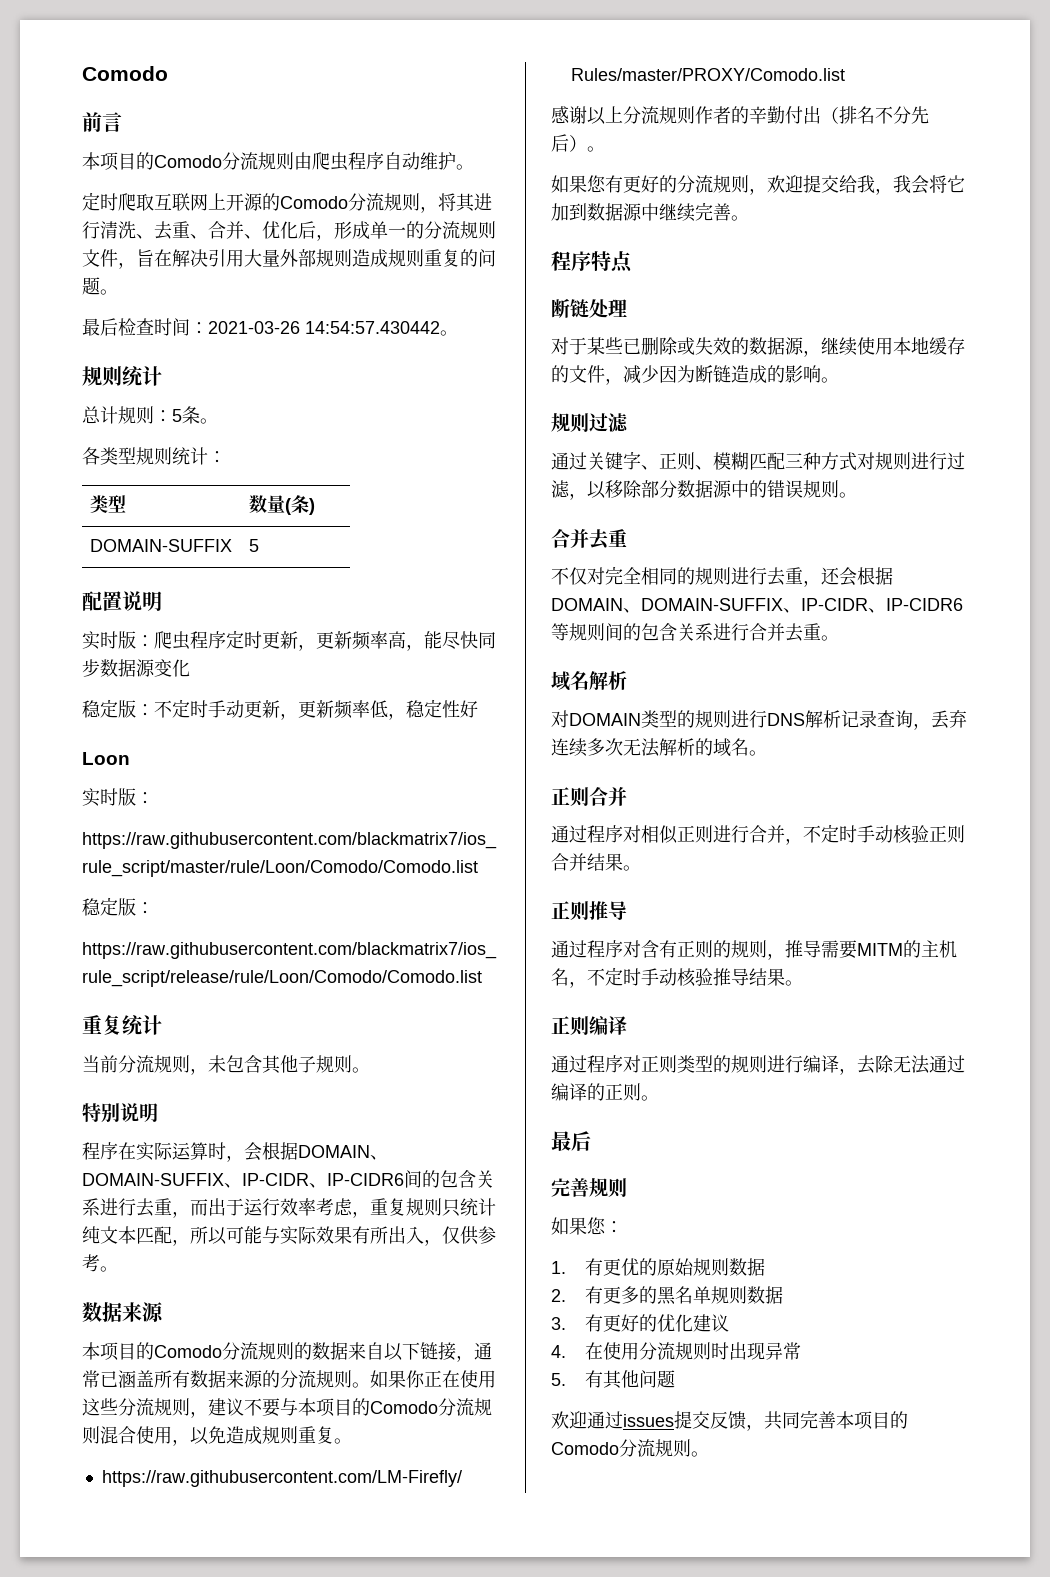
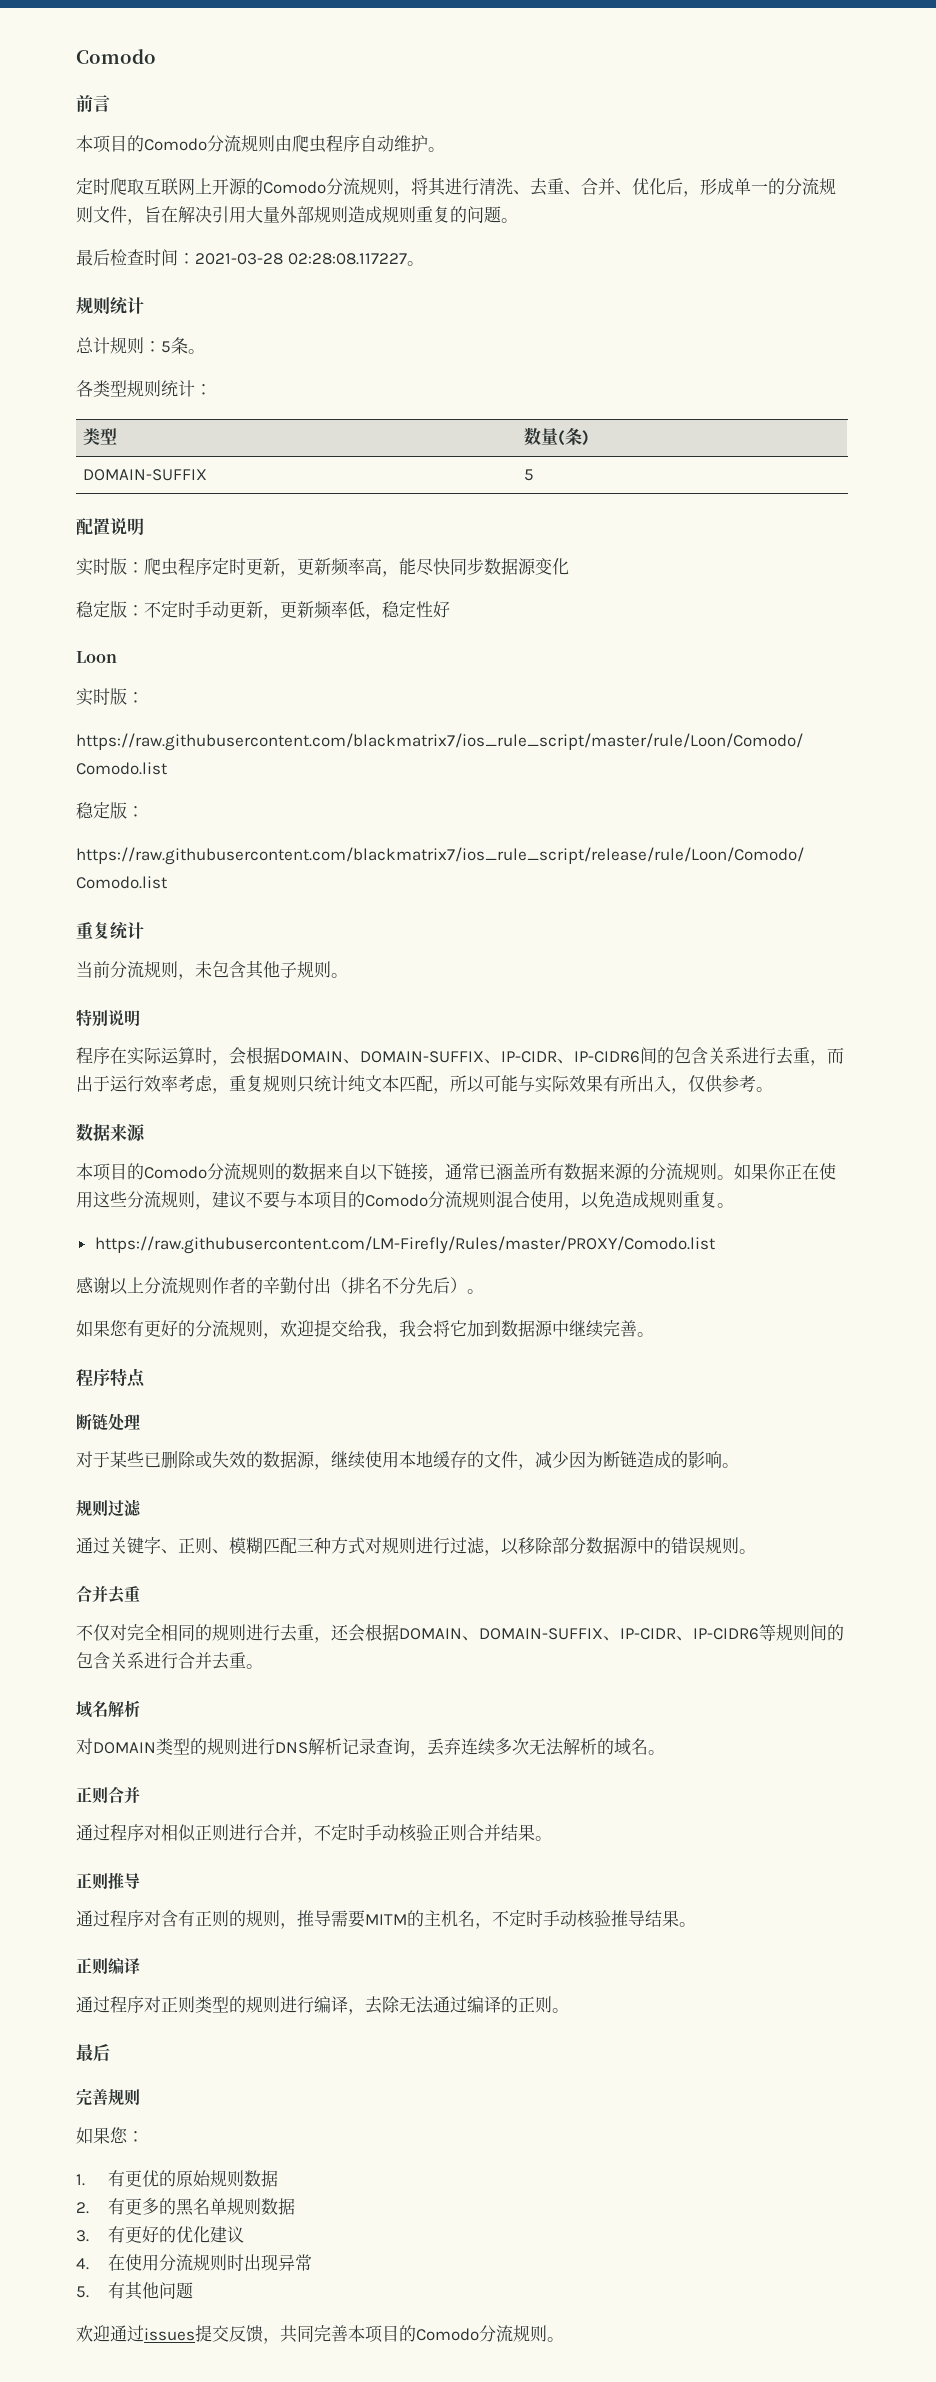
- 最后检查时间：2021-03-26 14:54:57.430442。
+ 最后检查时间：2021-03-28 02:28:08.117227。

